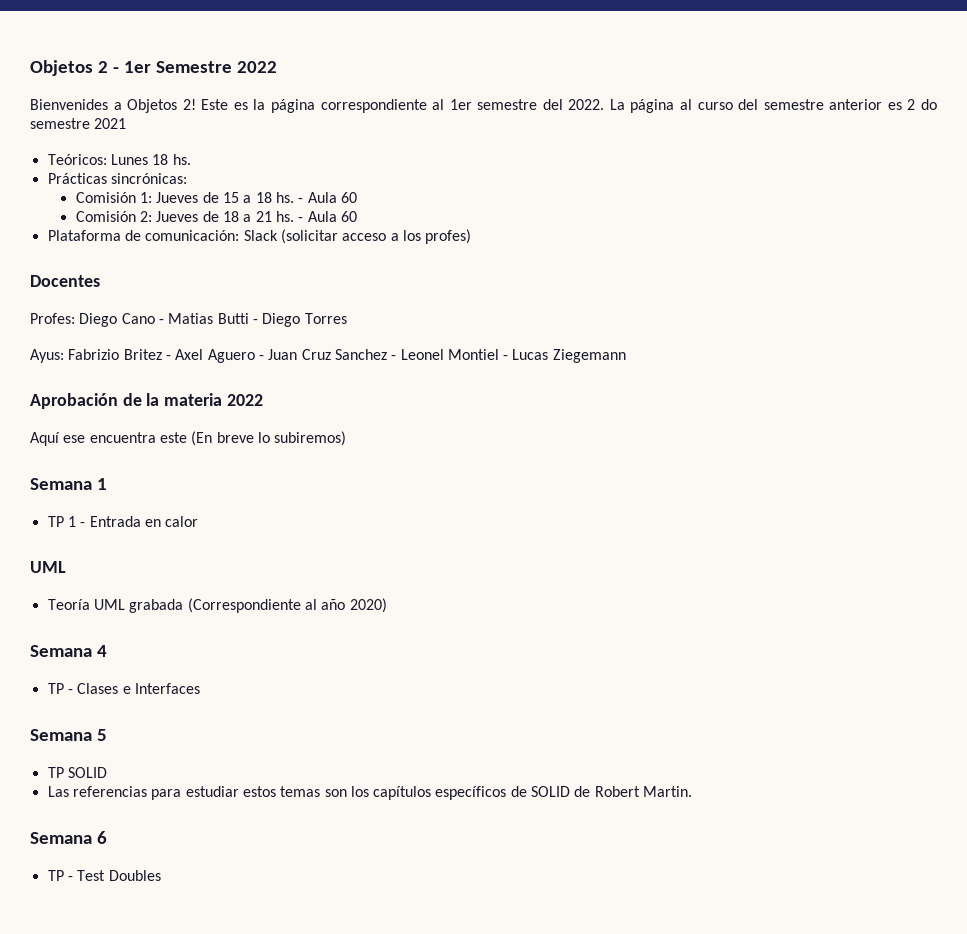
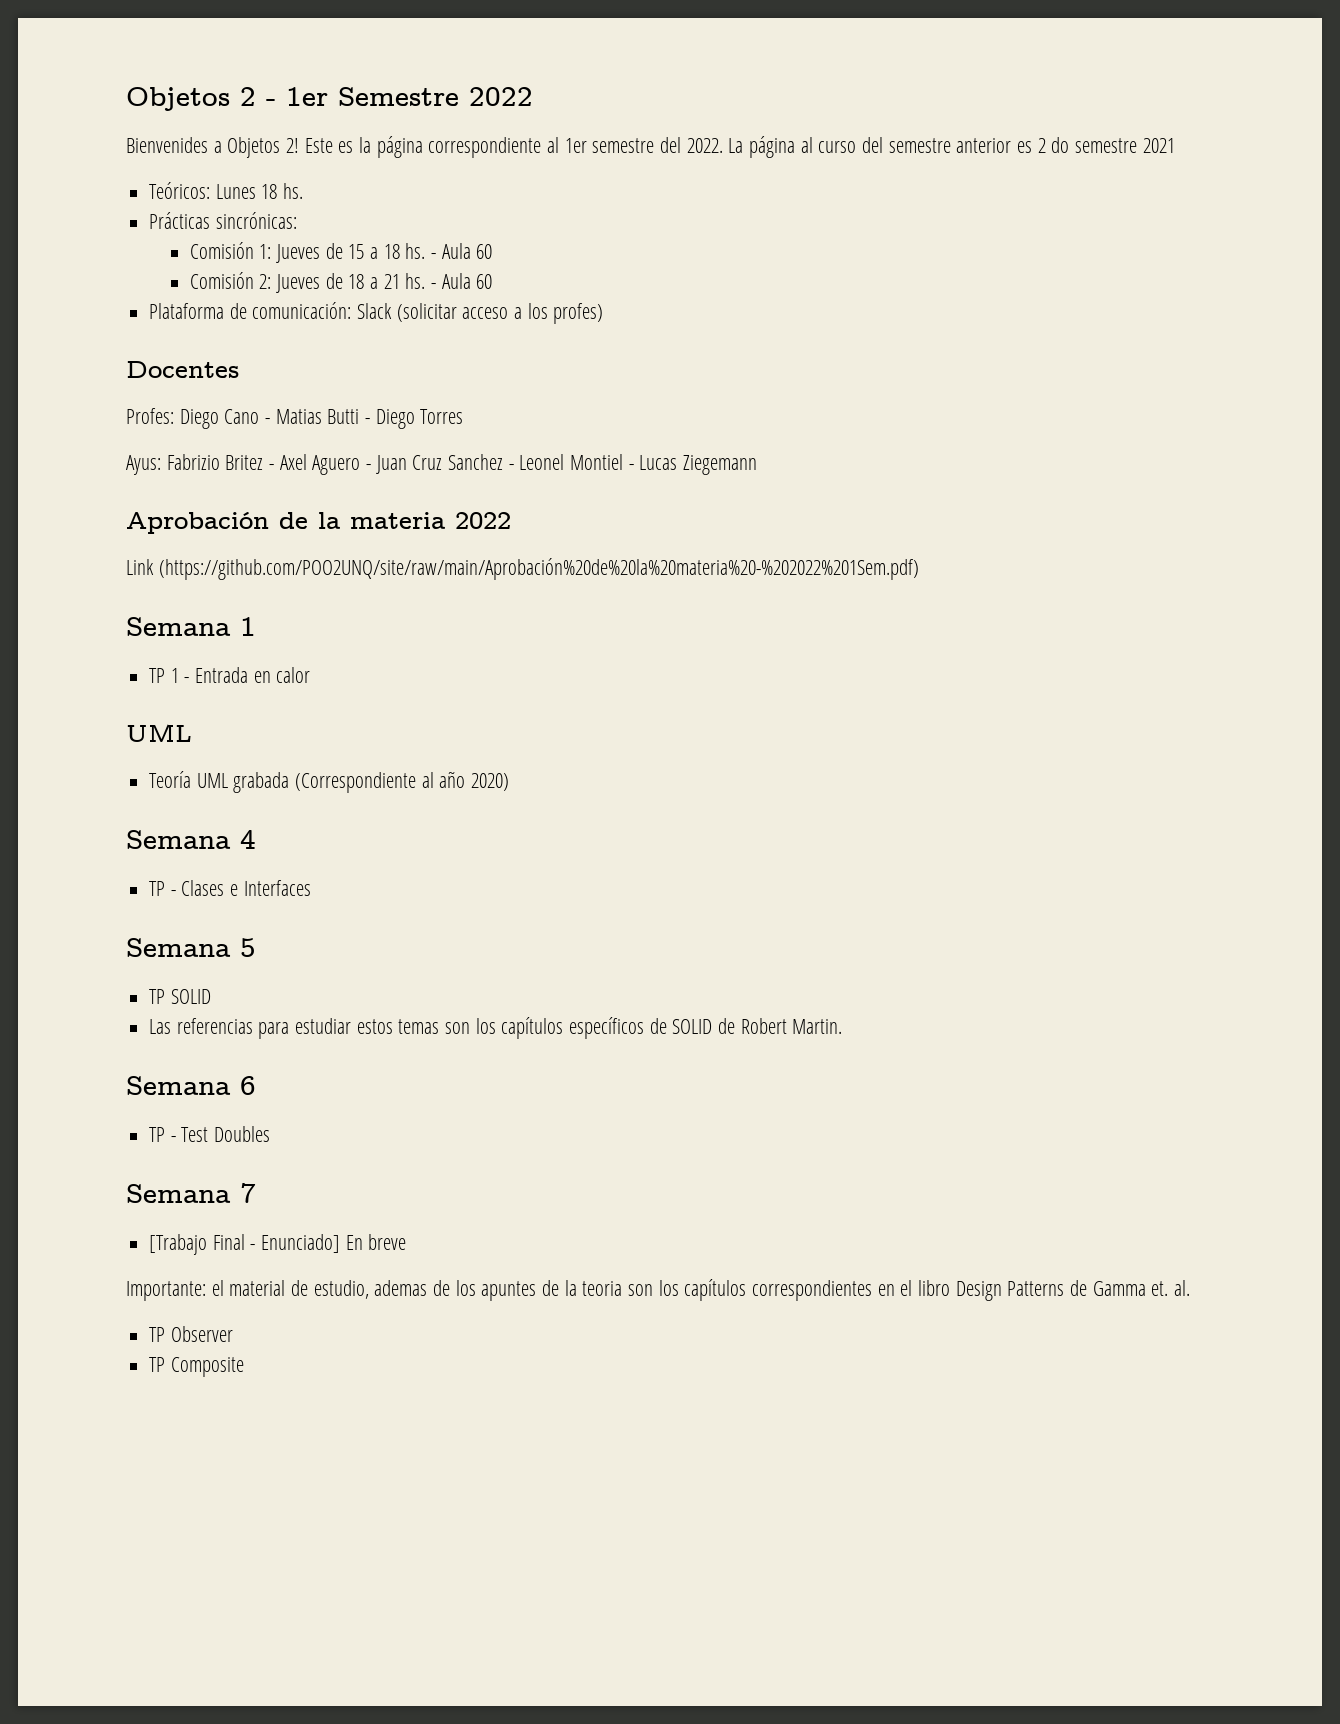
- Aquí ese encuentra este (En breve lo subiremos)
+ Link (https://github.com/POO2UNQ/site/raw/main/Aprobación%20de%20la%20materia%20-%202022%201Sem.pdf)
+ Semana 7
+ [Trabajo Final - Enunciado] En breve
+ Importante: el material de estudio, ademas de los apuntes de la teoria son los capítulos correspondientes en el libro Design Patterns de Gamma et. al.
+ TP Observer
+ TP Composite

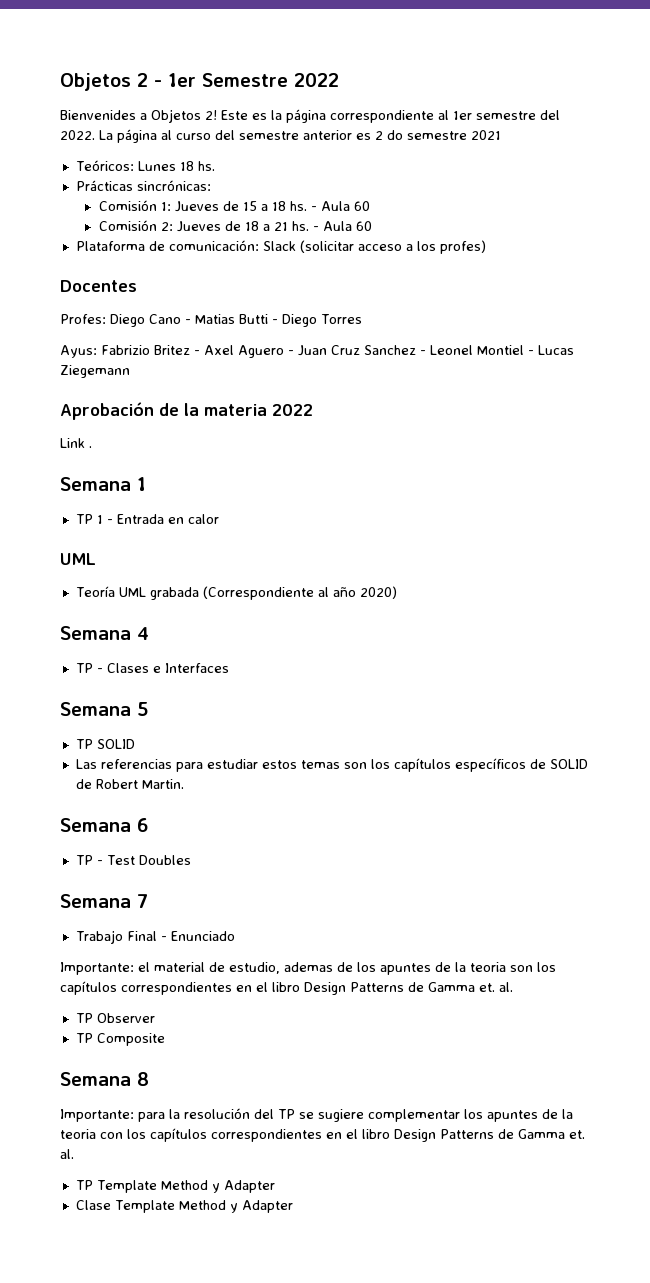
- Link (https://github.com/POO2UNQ/site/raw/main/Aprobación%20de%20la%20materia%20-%202022%201Sem.pdf)
+ Link .
- [Trabajo Final - Enunciado] En breve
+ Trabajo Final - Enunciado
+ Semana 8
+ Importante: para la resolución del TP se sugiere complementar los apuntes de la teoria con los capítulos correspondientes en el libro Design Patterns de Gamma et. al.
+ TP Template Method y Adapter
+ Clase Template Method y Adapter

